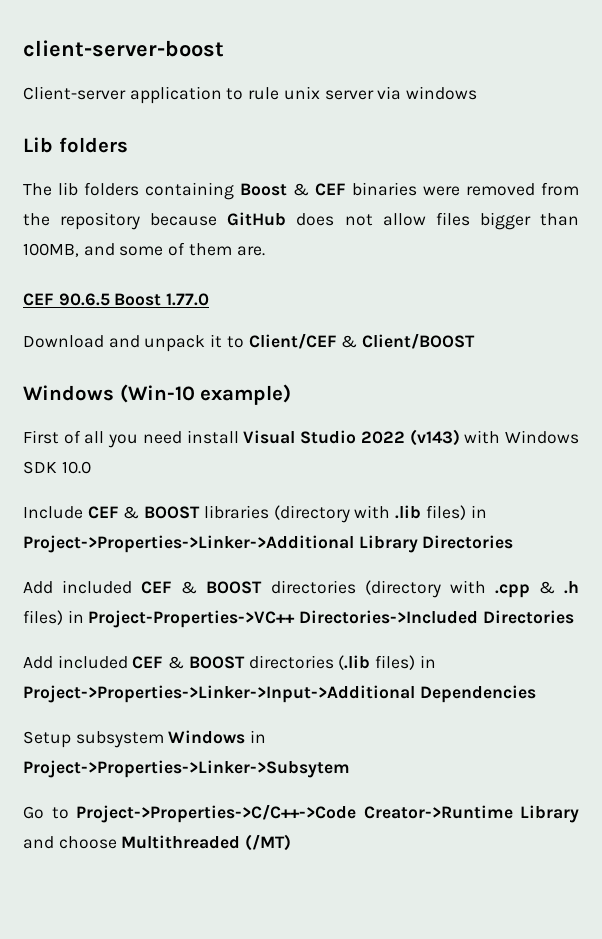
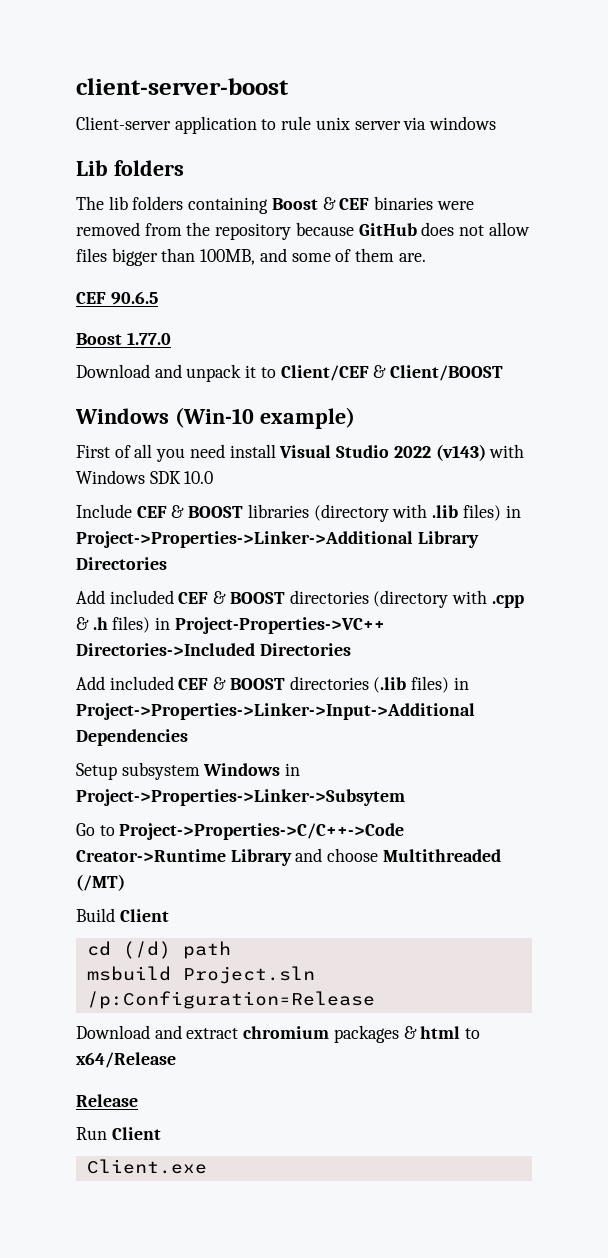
- CEF 90.6.5 Boost 1.77.0
+ CEF 90.6.5
+ Boost 1.77.0
+ Build Client
+ cd (/d) path
+ msbuild Project.sln /p:Configuration=Release
+ Download and extract chromium packages & html to x64/Release
+ Release
+ Run Client
+ Client.exe

